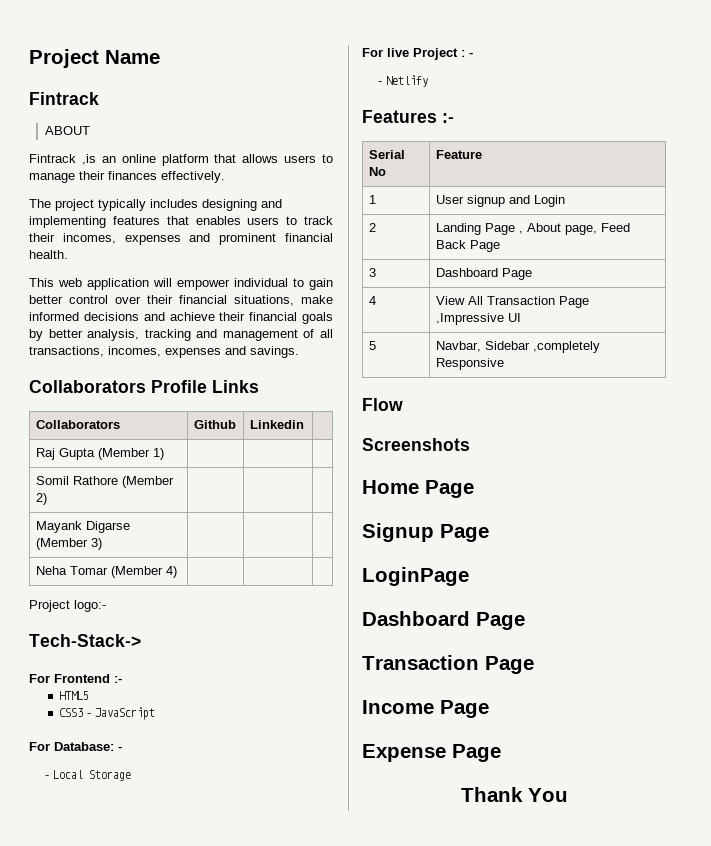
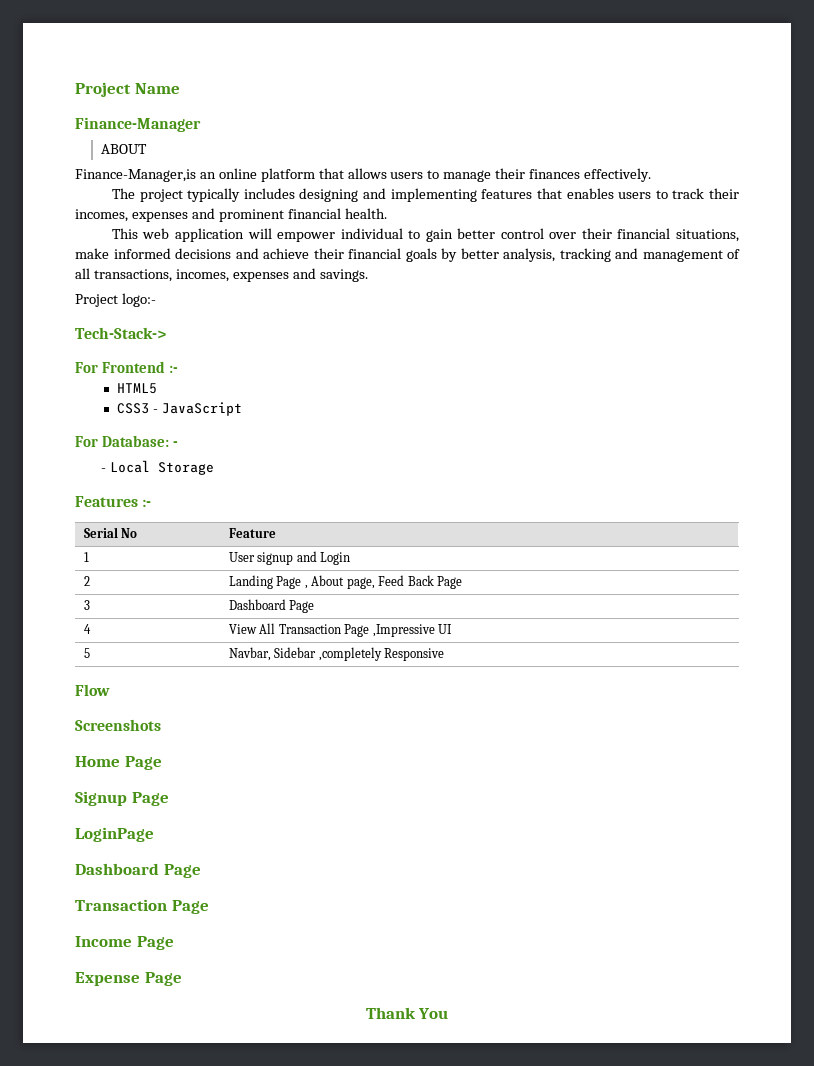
  Project Name
- Fintrack
+ Finance-Manager
- Fintrack ,is an online platform that allows users to manage their finances effectively.
+ Finance-Manager,is an online platform that allows users to manage their finances effectively.
- Collaborators Profile Links
- Collaborators | Github | Linkedin |
- Raj Gupta (Member 1) | | |
- Somil Rathore (Member 2) | | |
- Mayank Digarse (Member 3) | | |
- Neha Tomar (Member 4) | | |
- For live Project : -
- - Netlify

